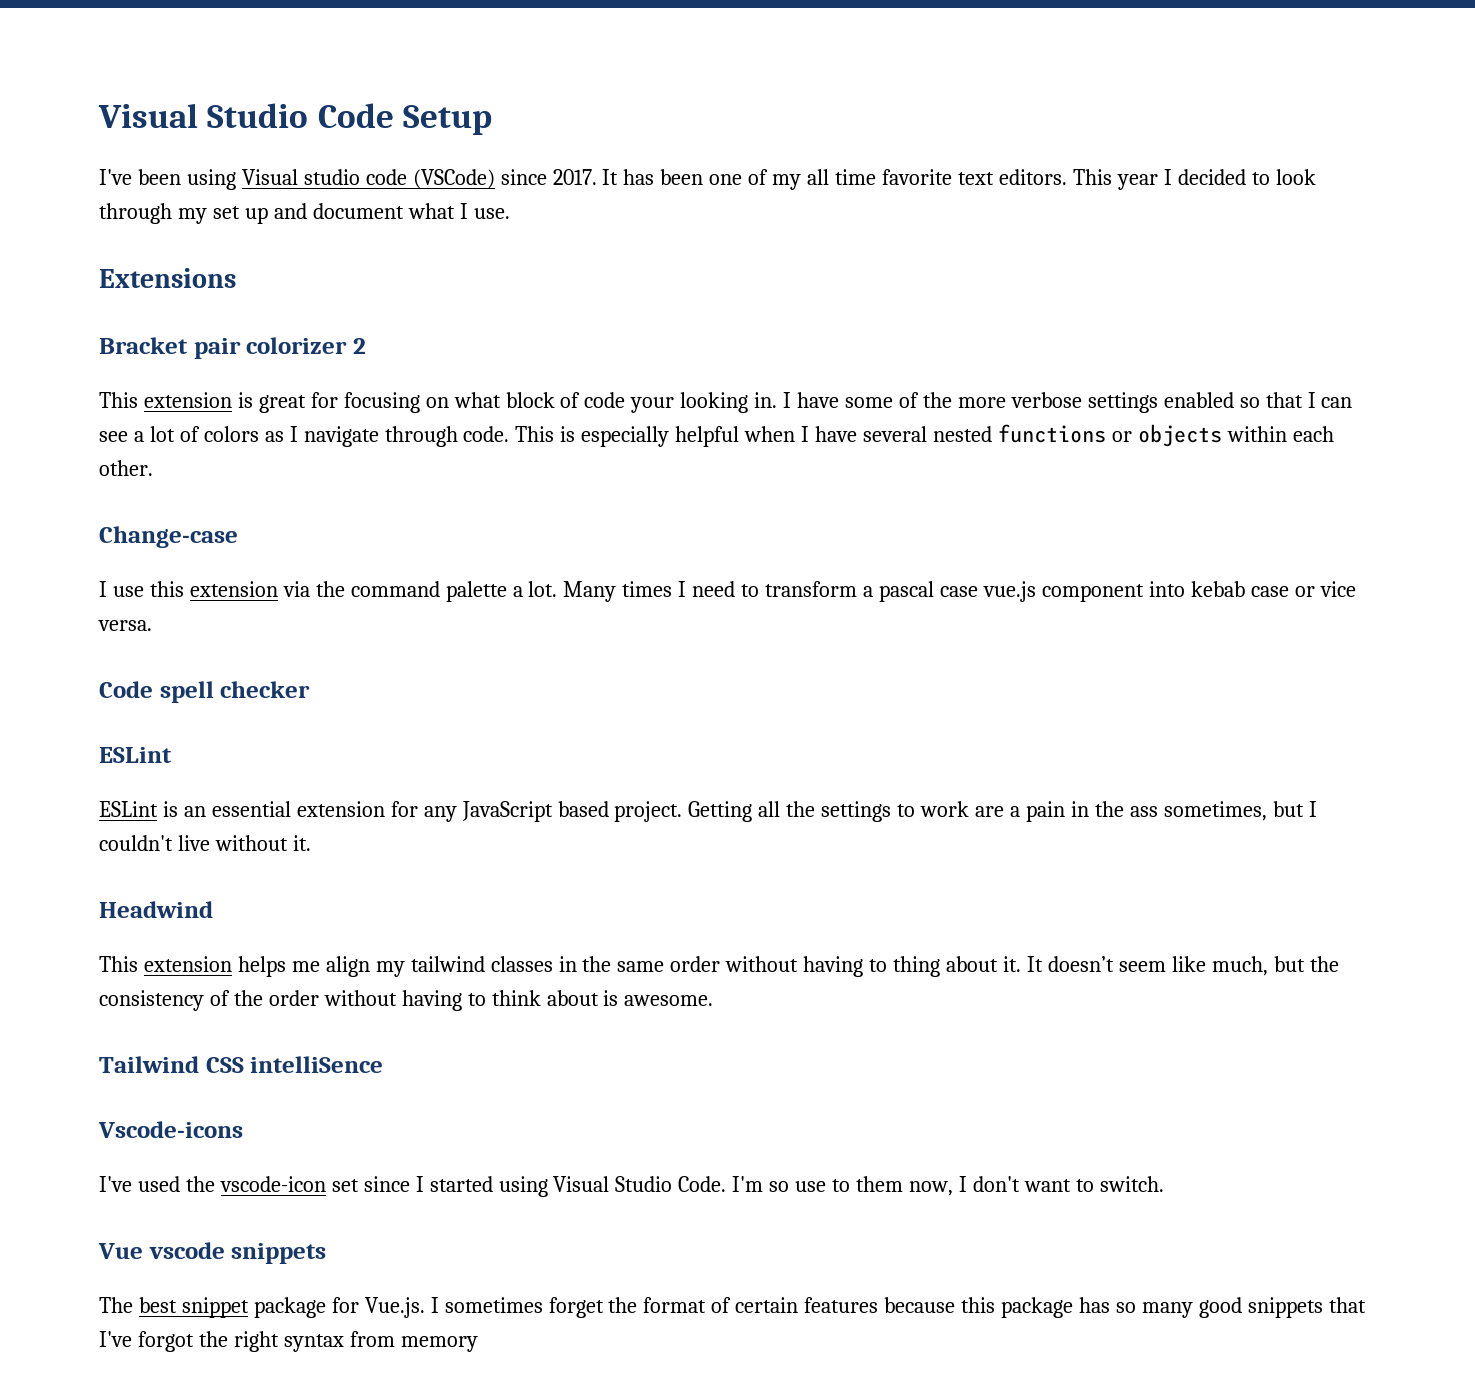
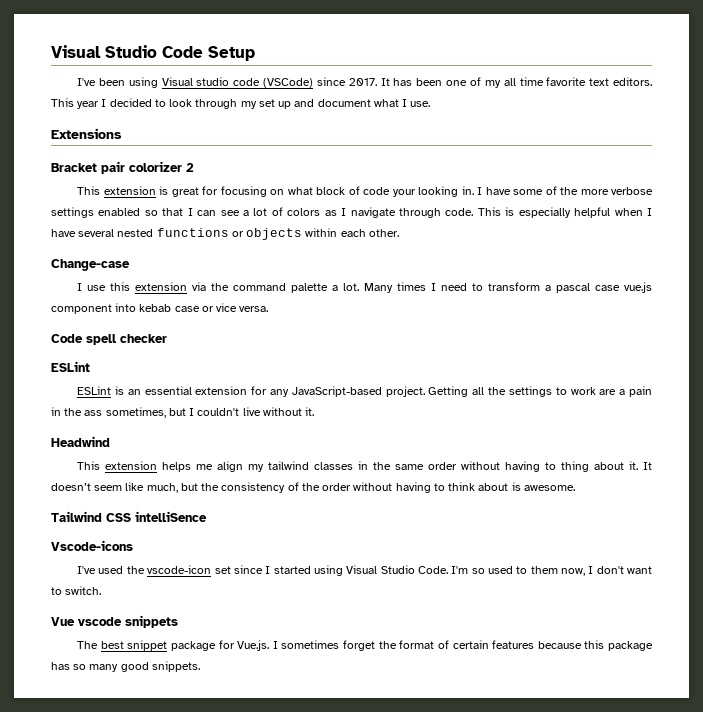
- ESLint is an essential extension for any JavaScript based project.
+ ESLint is an essential extension for any JavaScript-based project.
- I'm so use to them now, I don't want to switch.
+ I'm so used to them now, I don't want to switch.
- The best snippet package for Vue.js. I sometimes forget the format of certain features because this package has so many good snippets that I've forgot the right syntax from memory
+ The best snippet package for Vue.js. I sometimes forget the format of certain features because this package has so many good snippets.

